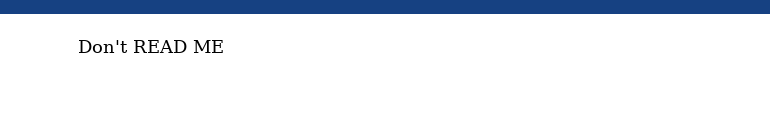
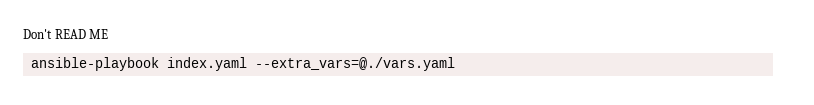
+ ansible-playbook index.yaml --extra_vars=@./vars.yaml

